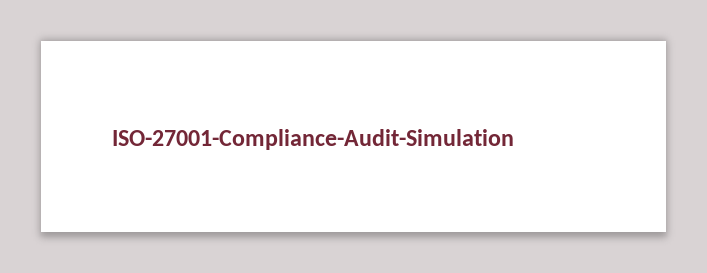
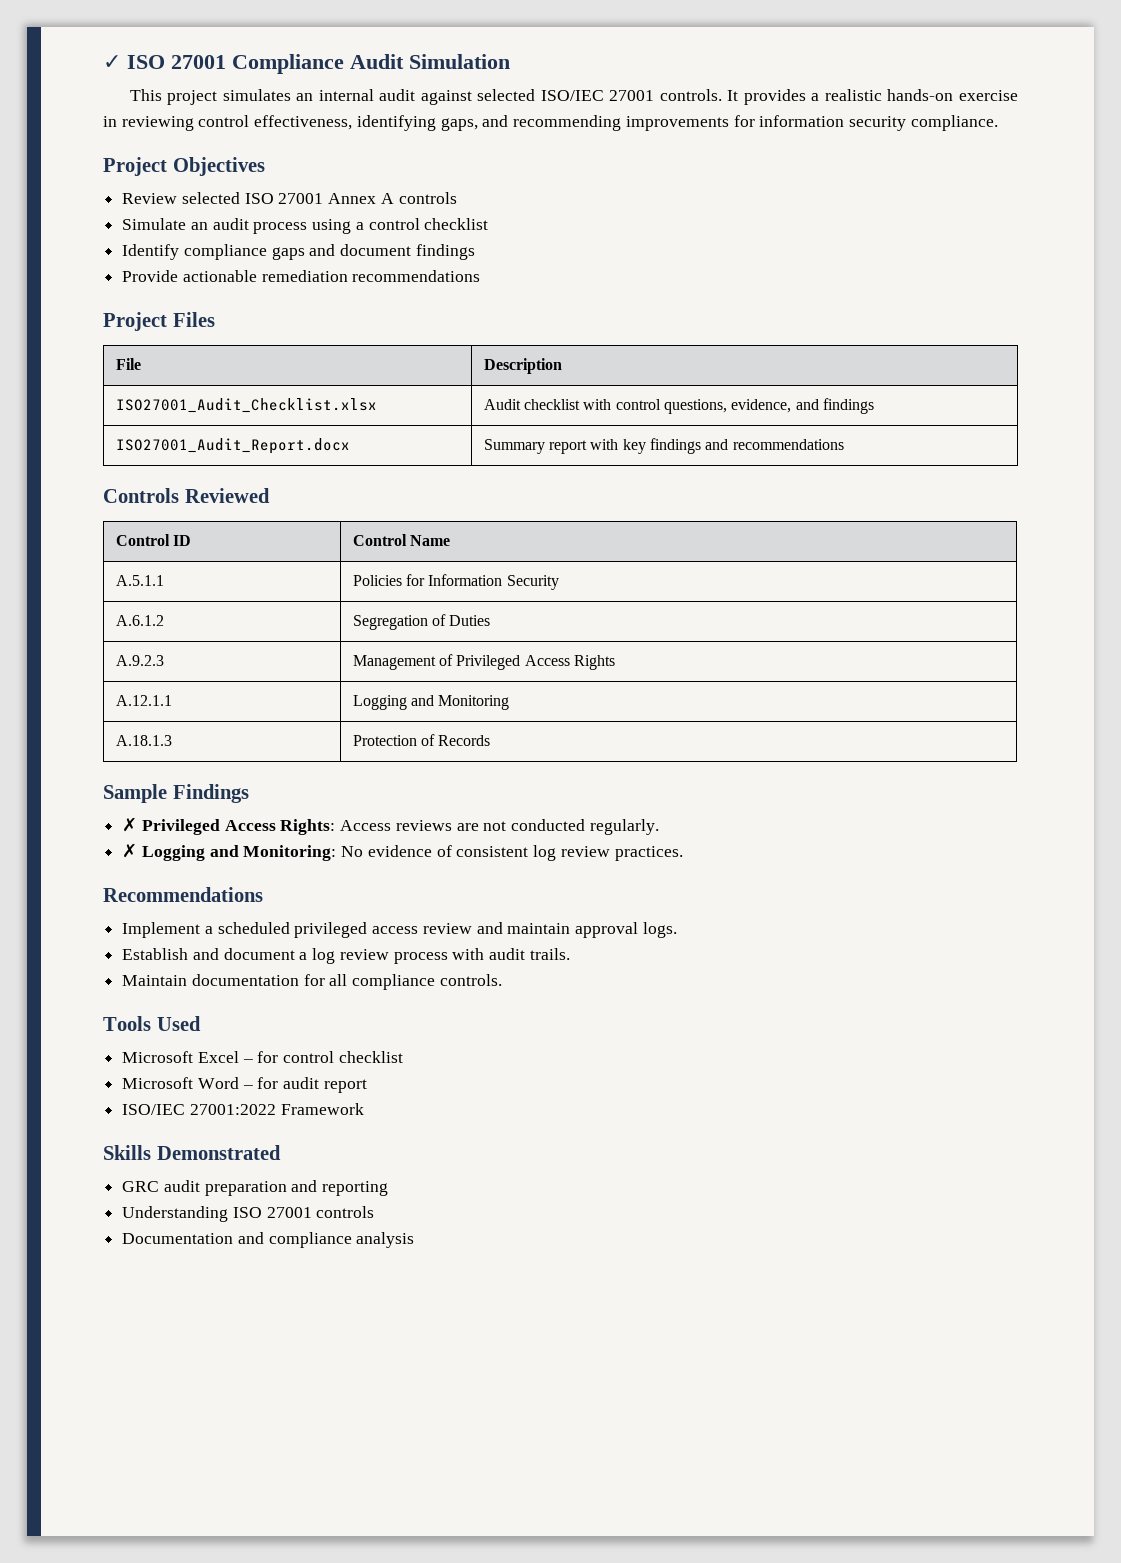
- ISO-27001-Compliance-Audit-Simulation
+ ✓ ISO 27001 Compliance Audit Simulation
+ This project simulates an internal audit against selected ISO/IEC 27001 controls. It provides a realistic hands-on exercise in reviewing control effectiveness, identifying gaps, and recommending improvements for information security compliance.
+ Project Objectives
+ Review selected ISO 27001 Annex A controls
+ Simulate an audit process using a control checklist
+ Identify compliance gaps and document findings
+ Provide actionable remediation recommendations
+ Project Files
+ File | Description
+ ISO27001_Audit_Checklist.xlsx | Audit checklist with control questions, evidence, and findings
+ ISO27001_Audit_Report.docx | Summary report with key findings and recommendations
+ Controls Reviewed
+ Control ID | Control Name
+ A.5.1.1 | Policies for Information Security
+ A.6.1.2 | Segregation of Duties
+ A.9.2.3 | Management of Privileged Access Rights
+ A.12.1.1 | Logging and Monitoring
+ A.18.1.3 | Protection of Records
+ Sample Findings
+ ✗ Privileged Access Rights: Access reviews are not conducted regularly.
+ ✗ Logging and Monitoring: No evidence of consistent log review practices.
+ Recommendations
+ Implement a scheduled privileged access review and maintain approval logs.
+ Establish and document a log review process with audit trails.
+ Maintain documentation for all compliance controls.
+ Tools Used
+ Microsoft Excel – for control checklist
+ Microsoft Word – for audit report
+ ISO/IEC 27001:2022 Framework
+ Skills Demonstrated
+ GRC audit preparation and reporting
+ Understanding ISO 27001 controls
+ Documentation and compliance analysis

